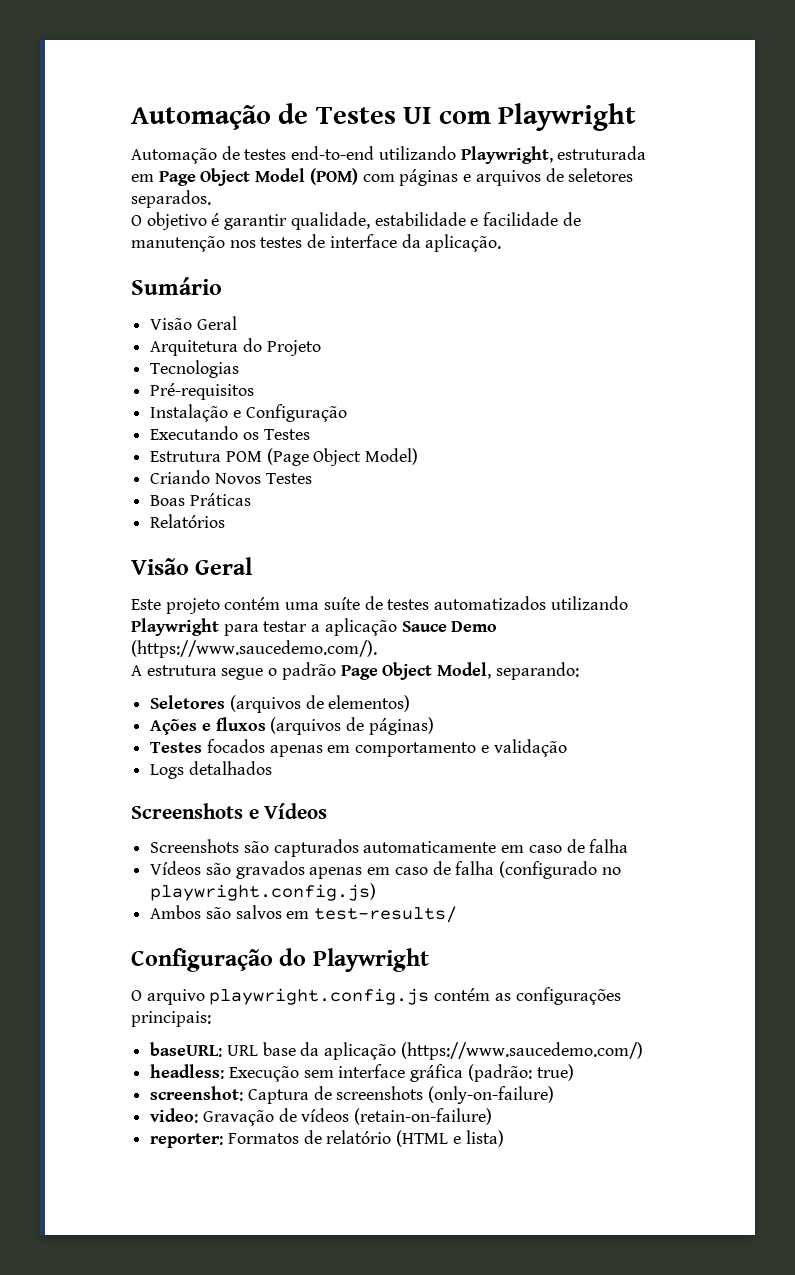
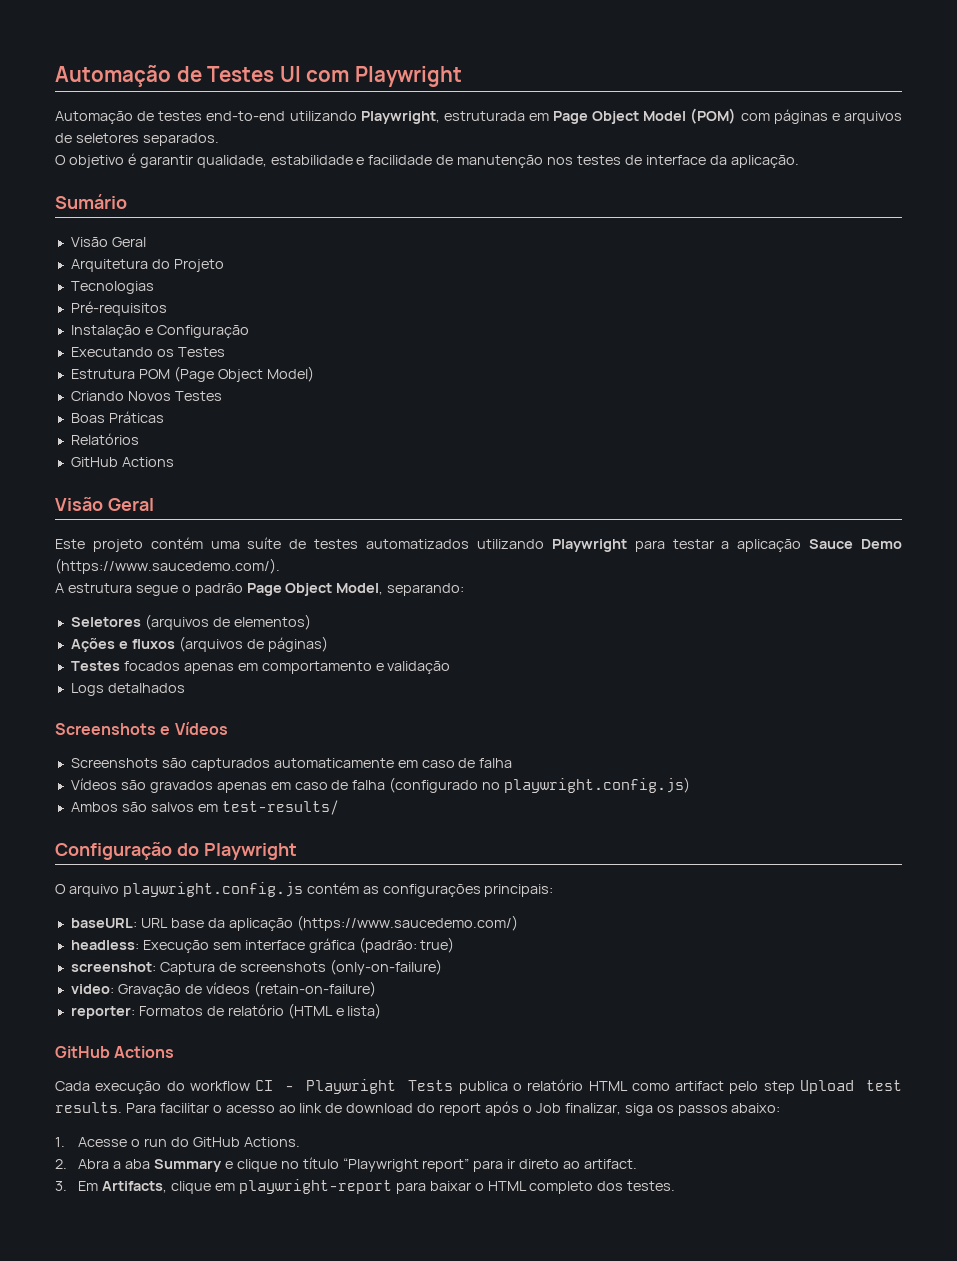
  Relatórios
+ GitHub Actions
  reporter: Formatos de relatório (HTML e lista)
+ GitHub Actions
+ Cada execução do workflow CI - Playwright Tests publica o relatório HTML como artifact pelo step Upload test results. Para facilitar o acesso ao link de download do report após o Job finalizar, siga os passos abaixo:
+ 1. Acesse o run do GitHub Actions.
+ 2. Abra a aba Summary e clique no título “Playwright report” para ir direto ao artifact.
+ 3. Em Artifacts, clique em playwright-report para baixar o HTML completo dos testes.

